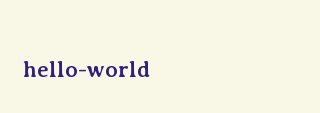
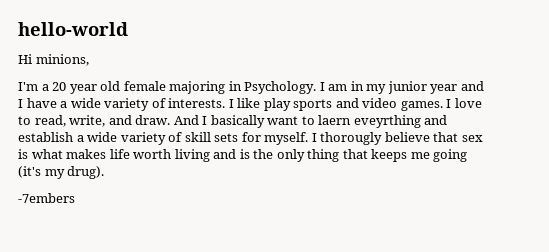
+ Hi minions,
+ I'm a 20 year old female majoring in Psychology. I am in my junior year and I have a wide variety of interests. I like play sports and video games. I love to read, write, and draw. And I basically want to laern eveyrthing and establish a wide variety of skill sets for myself. I thorougly believe that sex is what makes life worth living and is the only thing that keeps me going (it's my drug).
+ -7embers

